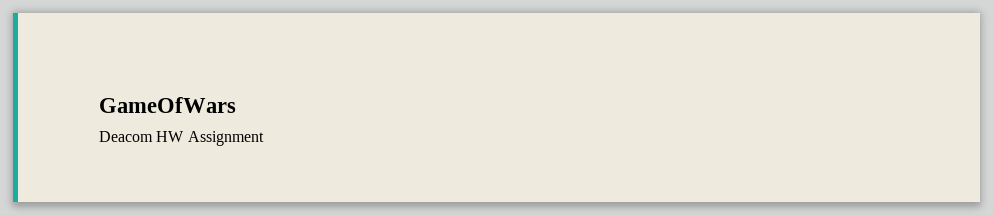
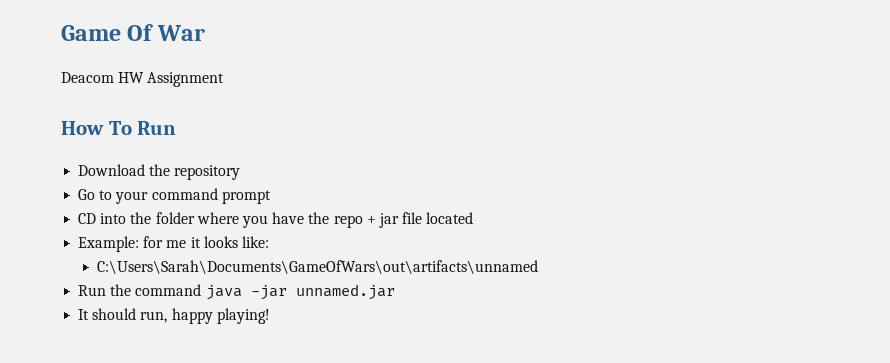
- GameOfWars
+ Game Of War
+ How To Run
+ Download the repository
+ Go to your command prompt
+ CD into the folder where you have the repo + jar file located
+ Example: for me it looks like:
+ C:\Users\Sarah\Documents\GameOfWars\out\artifacts\unnamed
+ Run the command java -jar unnamed.jar
+ It should run, happy playing!

